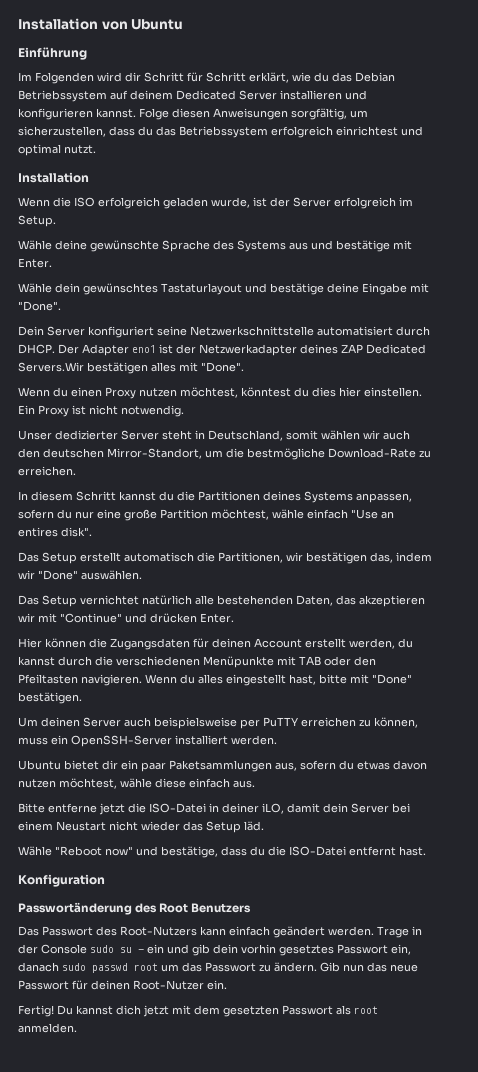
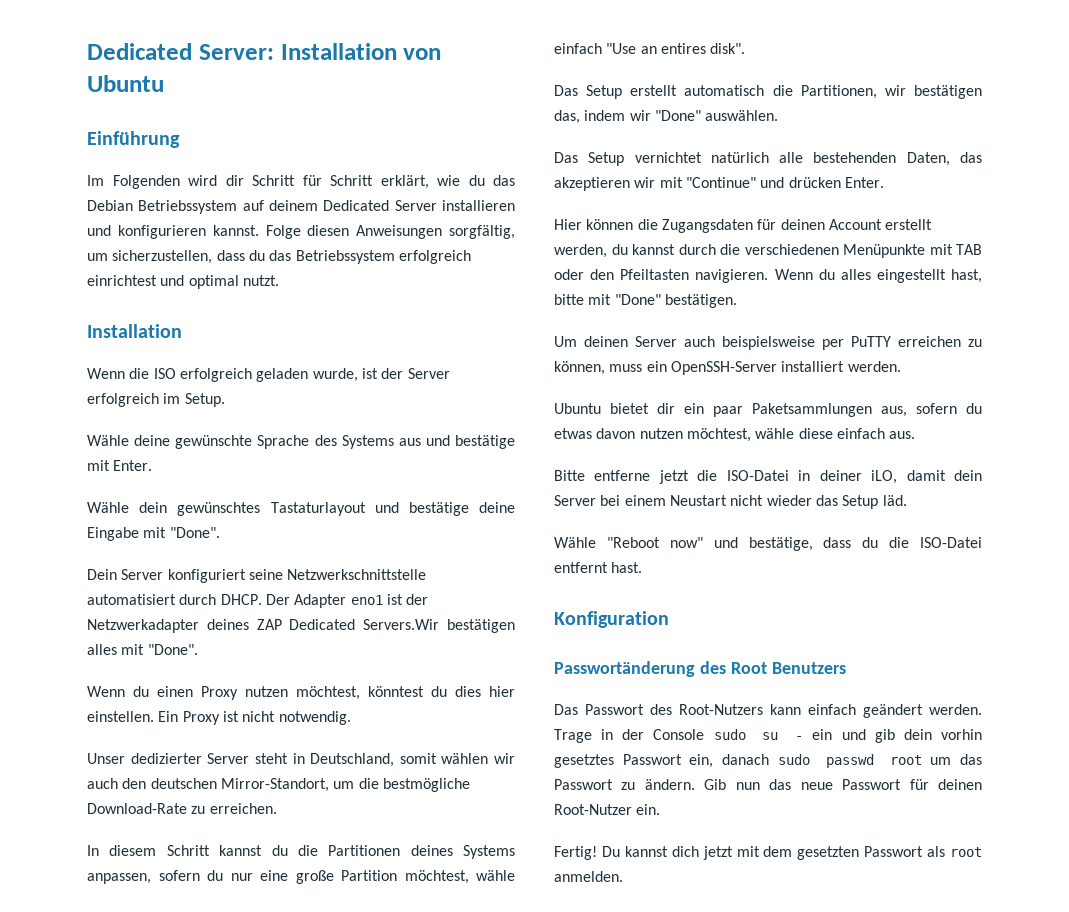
- Installation von Ubuntu
+ Dedicated Server: Installation von Ubuntu

